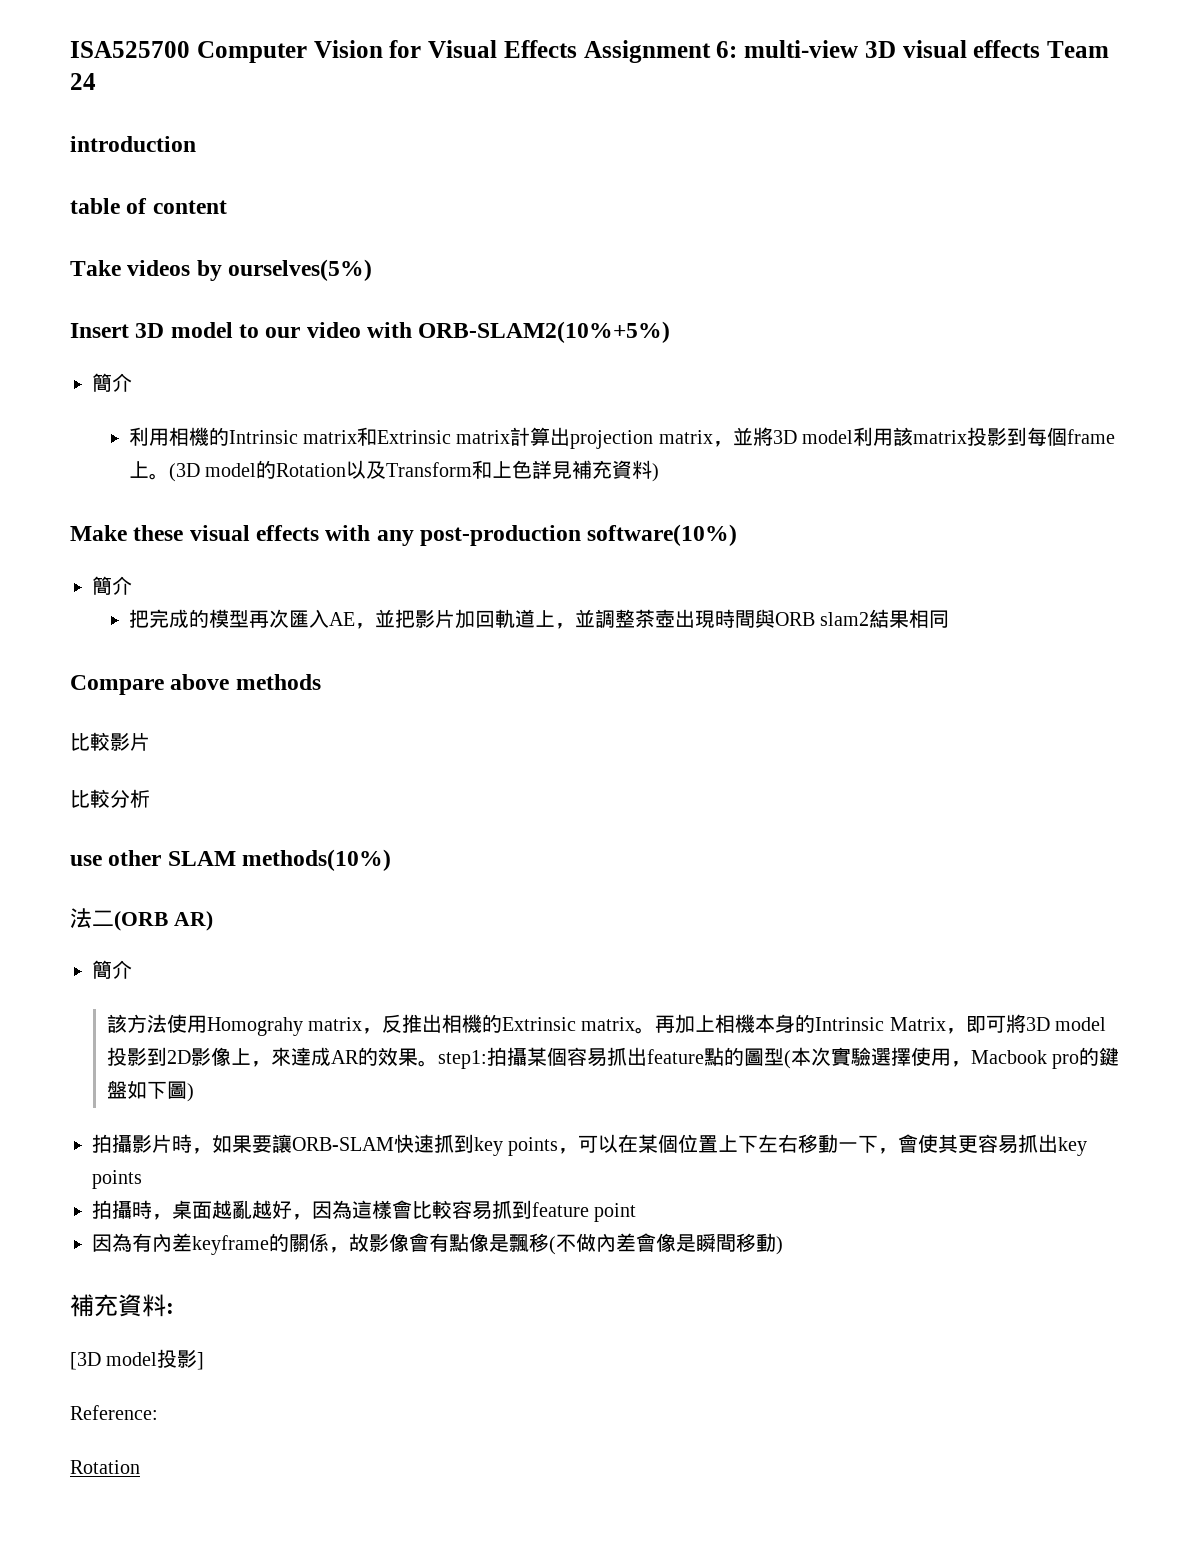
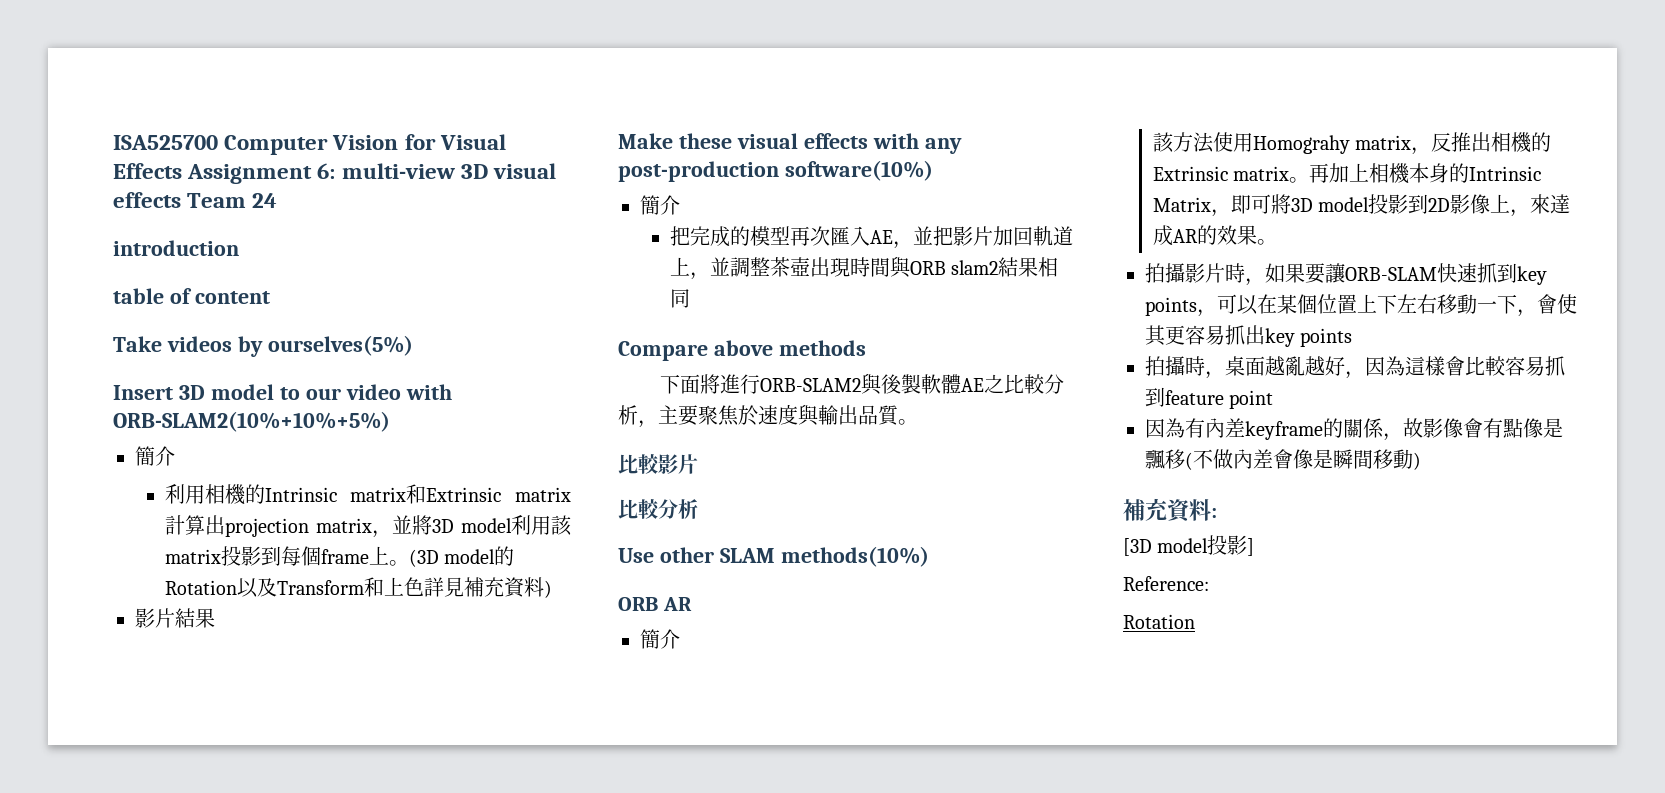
- Insert 3D model to our video with ORB-SLAM2(10%+5%)
+ Insert 3D model to our video with ORB-SLAM2(10%+10%+5%)
+ 影片結果
+ 下面將進行ORB-SLAM2與後製軟體AE之比較分析，主要聚焦於速度與輸出品質。
- use other SLAM methods(10%)
+ Use other SLAM methods(10%)
- 法二(ORB AR)
+ ORB AR
- 再加上相機本身的Intrinsic Matrix，即可將3D model投影到2D影像上，來達成AR的效果。step1:拍攝某個容易抓出feature點的圖型(本次實驗選擇使用，Macbook pro的鍵盤如下圖)
+ 再加上相機本身的Intrinsic Matrix，即可將3D model投影到2D影像上，來達成AR的效果。

